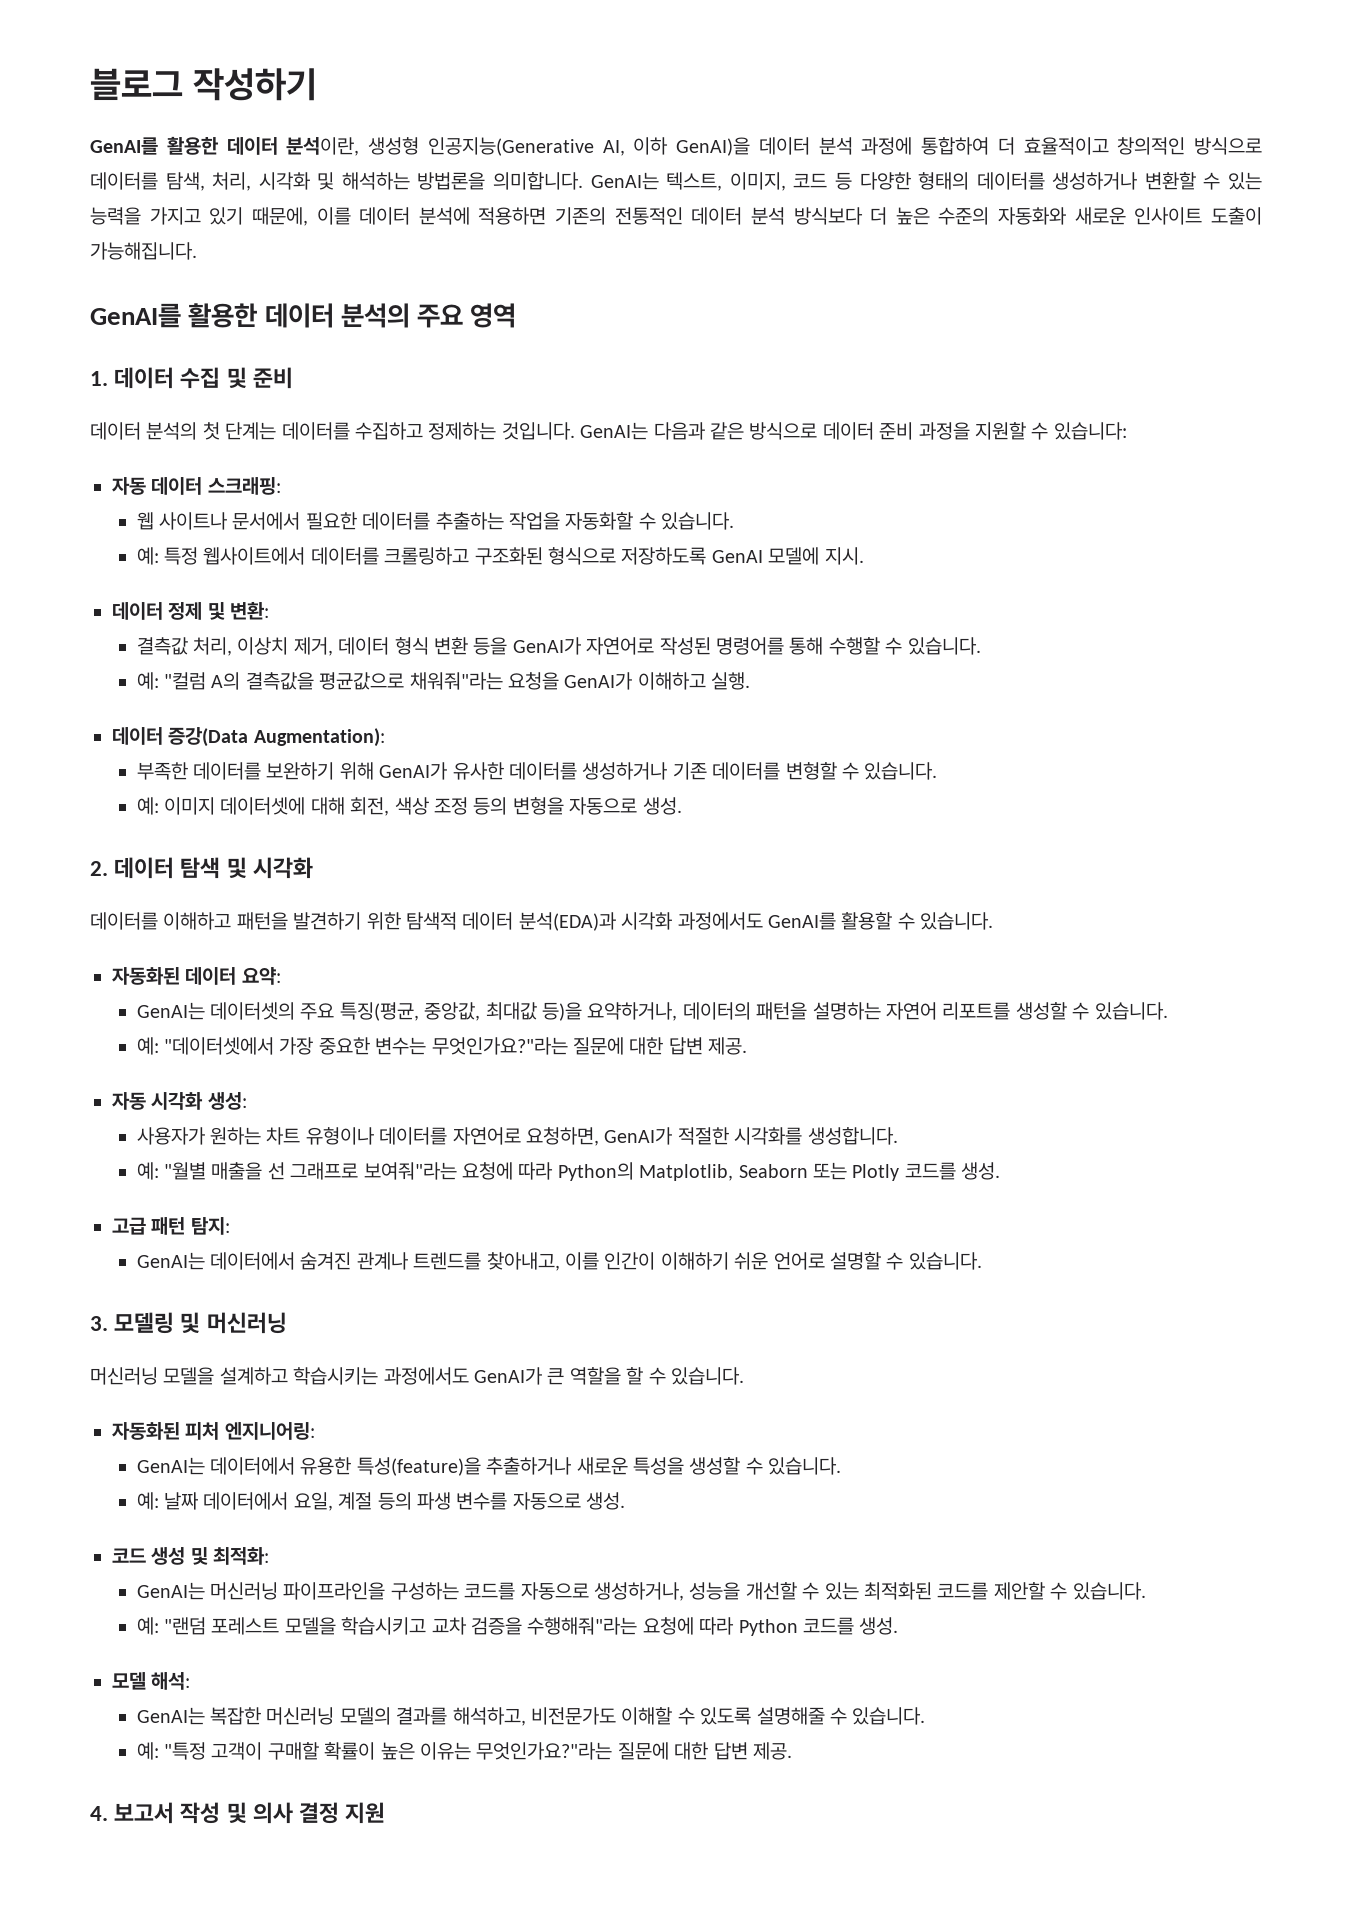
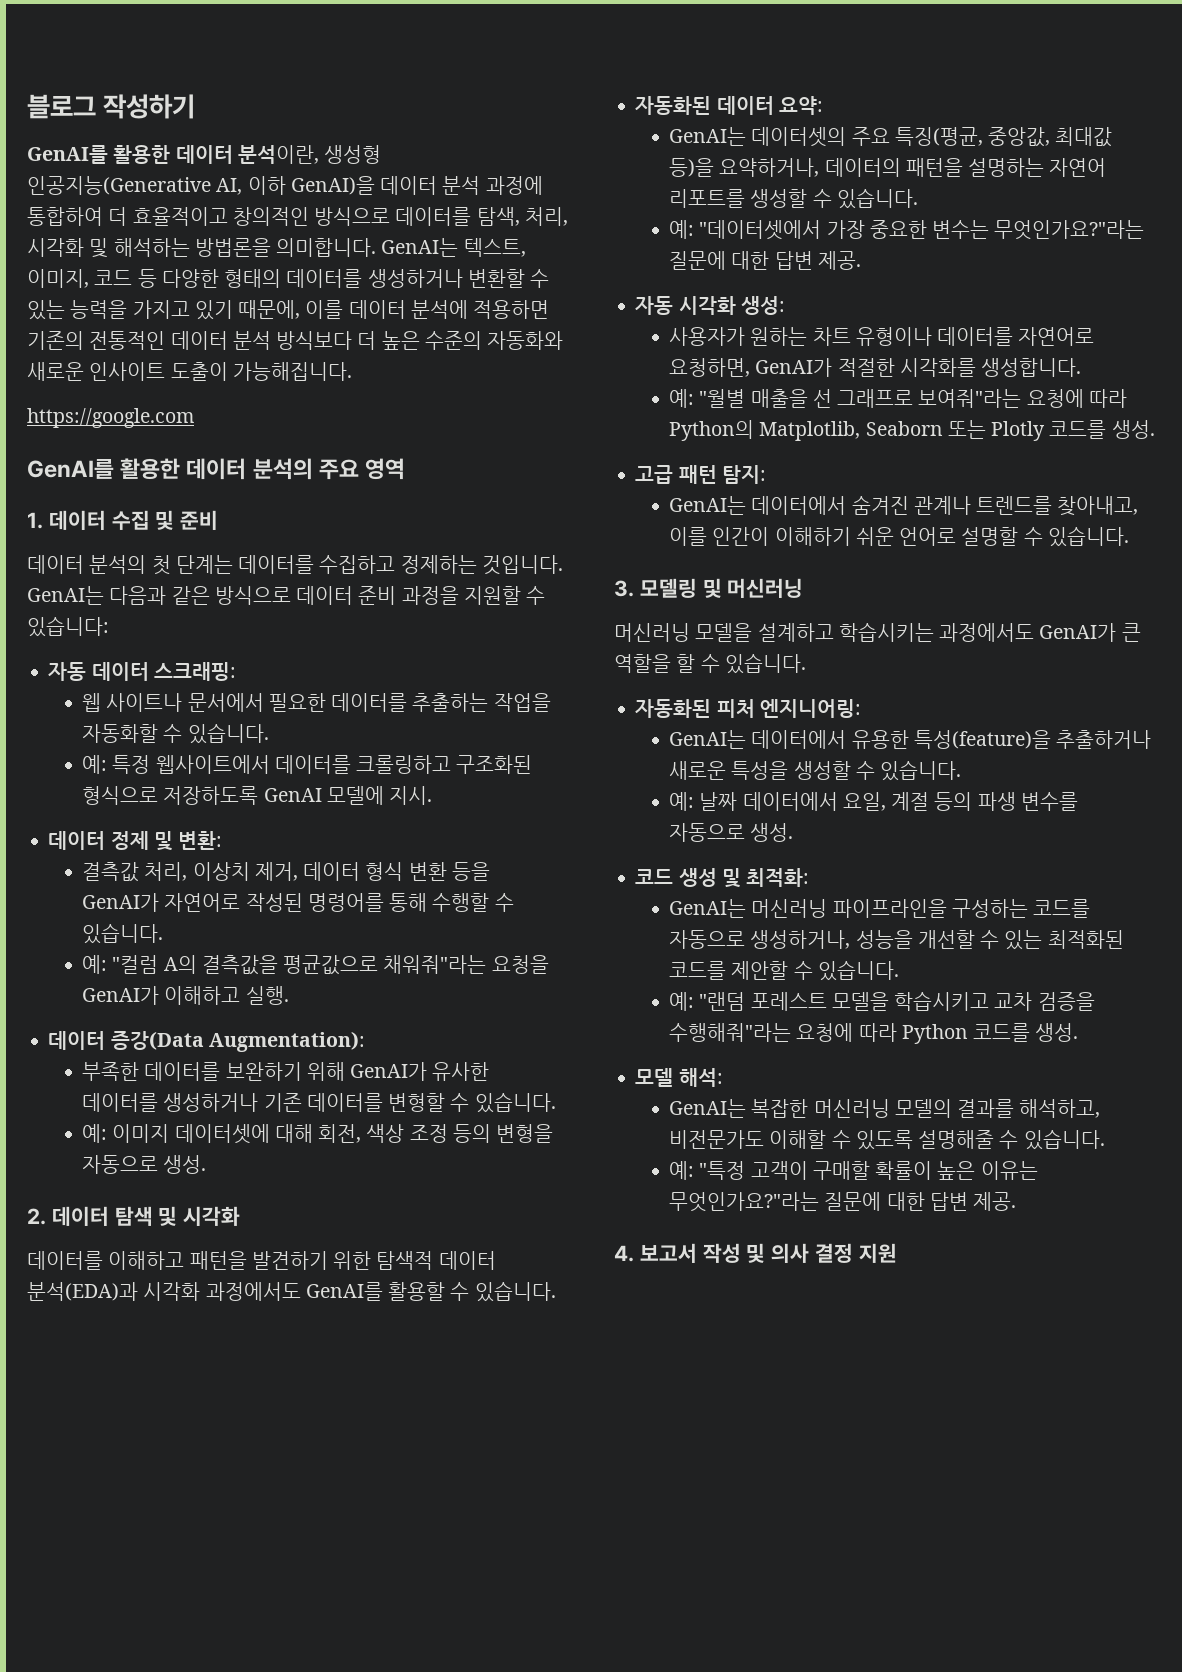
+ https://google.com

